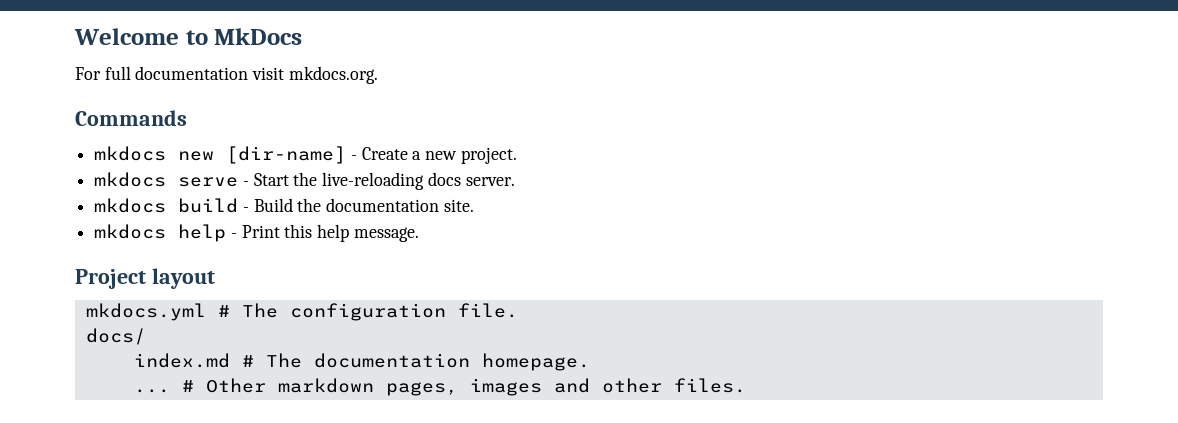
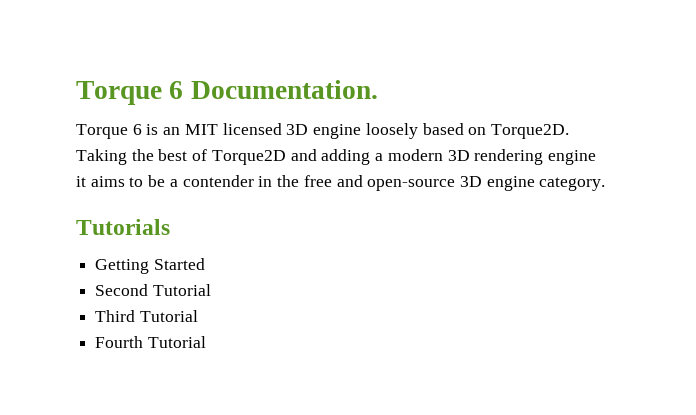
- Welcome to MkDocs
- For full documentation visit mkdocs.org.
- Commands
- mkdocs new [dir-name] - Create a new project.
- mkdocs serve - Start the live-reloading docs server.
- mkdocs build - Build the documentation site.
- mkdocs help - Print this help message.
- Project layout
- mkdocs.yml # The configuration file.
- docs/
- index.md # The documentation homepage.
- ... # Other markdown pages, images and other files.
+ Torque 6 Documentation.
+ Torque 6 is an MIT licensed 3D engine loosely based on Torque2D. Taking the best of Torque2D and adding a modern 3D rendering engine it aims to be a contender in the free and open-source 3D engine category.
+ Tutorials
+ Getting Started
+ Second Tutorial
+ Third Tutorial
+ Fourth Tutorial

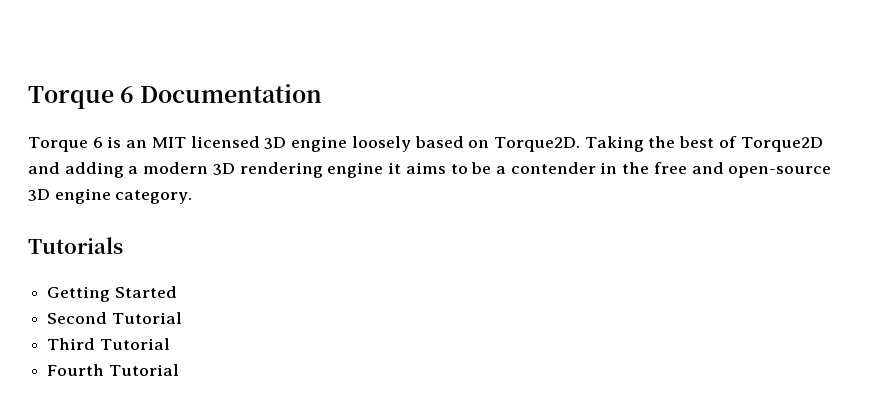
- Torque 6 Documentation.
+ Torque 6 Documentation

